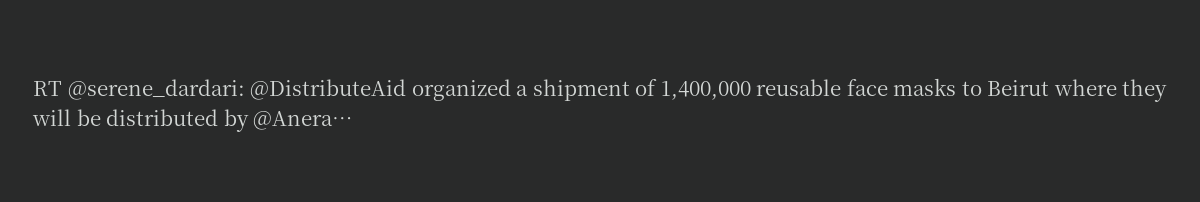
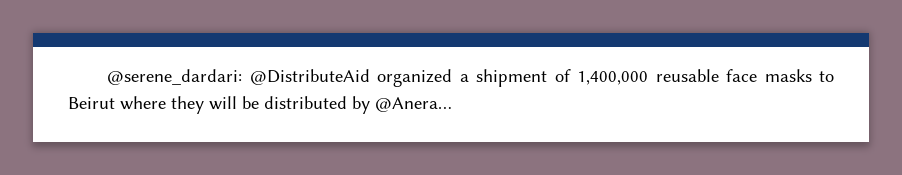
- RT @serene_dardari: @DistributeAid organized a shipment of 1,400,000 reusable face masks to Beirut where they will be distributed by @Anera…
+ @serene_dardari: @DistributeAid organized a shipment of 1,400,000 reusable face masks to Beirut where they will be distributed by @Anera…

